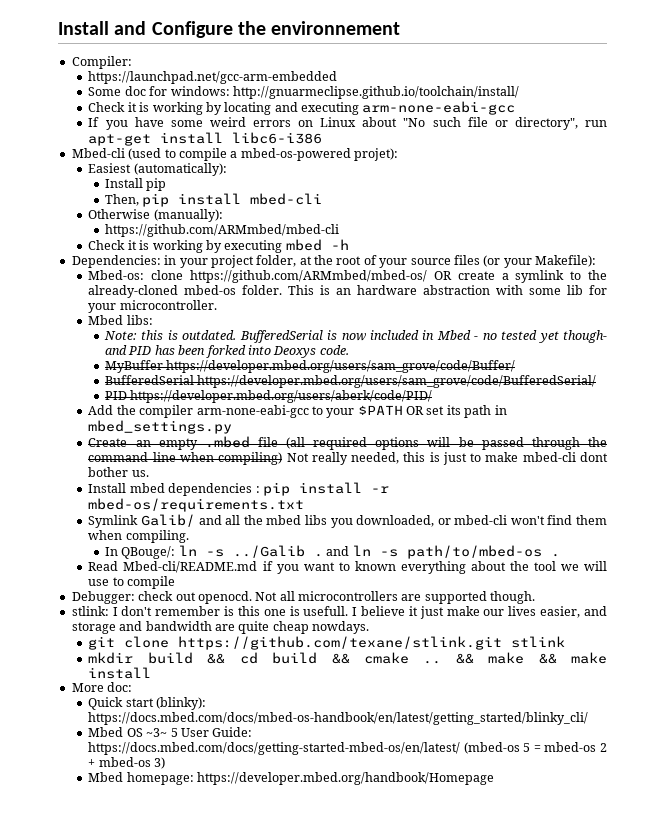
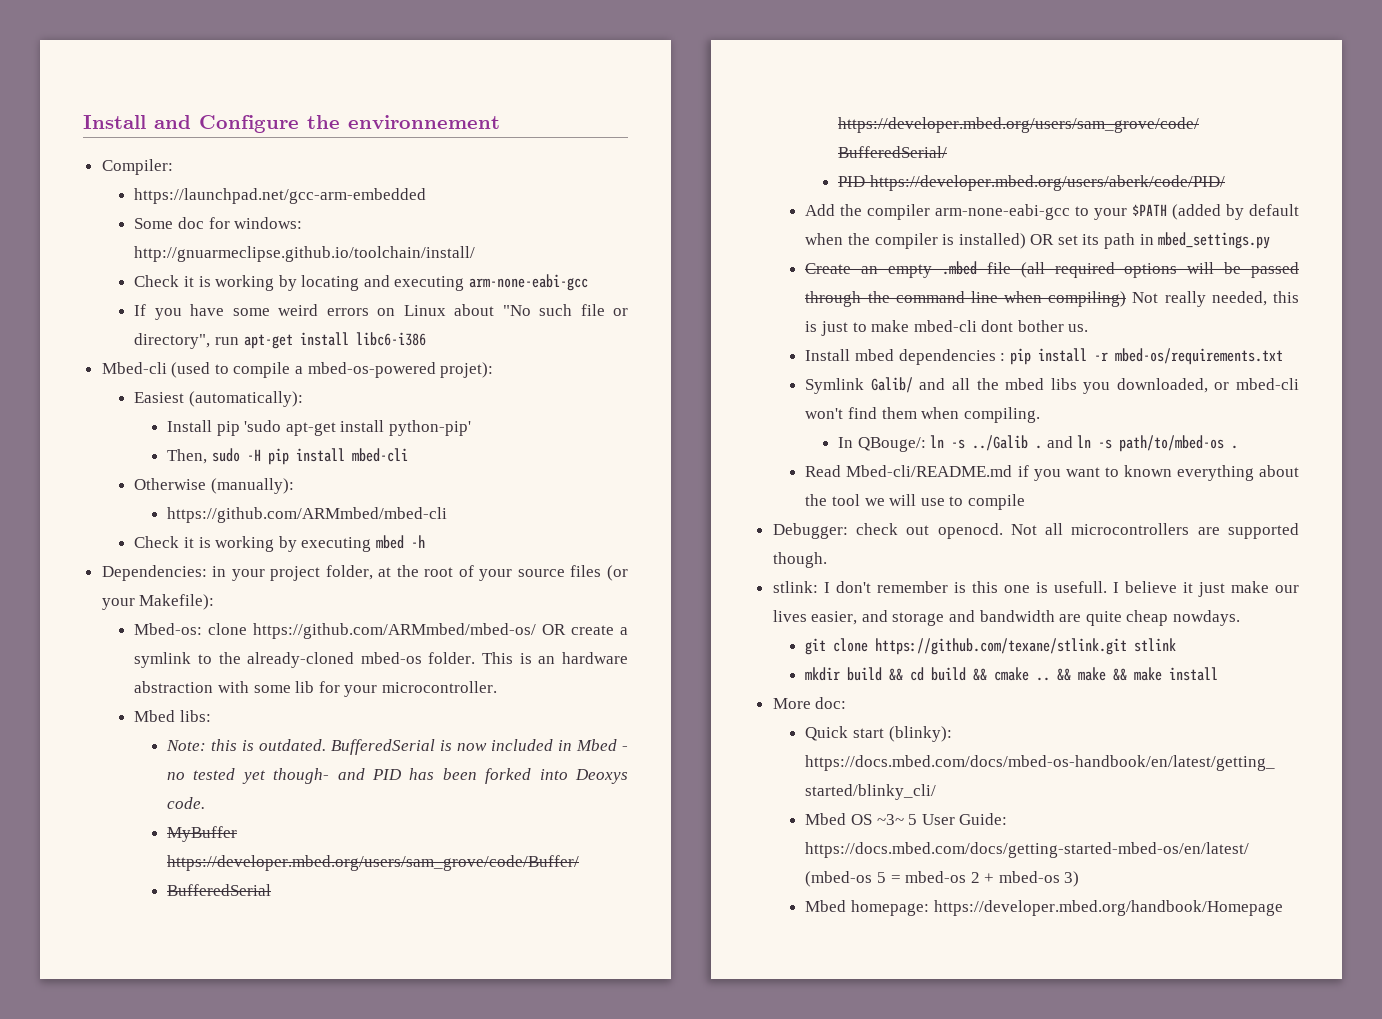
- Install pip
+ Install pip 'sudo apt-get install python-pip'
- Then, pip install mbed-cli
+ Then, sudo -H pip install mbed-cli
- Add the compiler arm-none-eabi-gcc to your $PATH OR set its path in mbed_settings.py
+ Add the compiler arm-none-eabi-gcc to your $PATH (added by default when the compiler is installed) OR set its path in mbed_settings.py

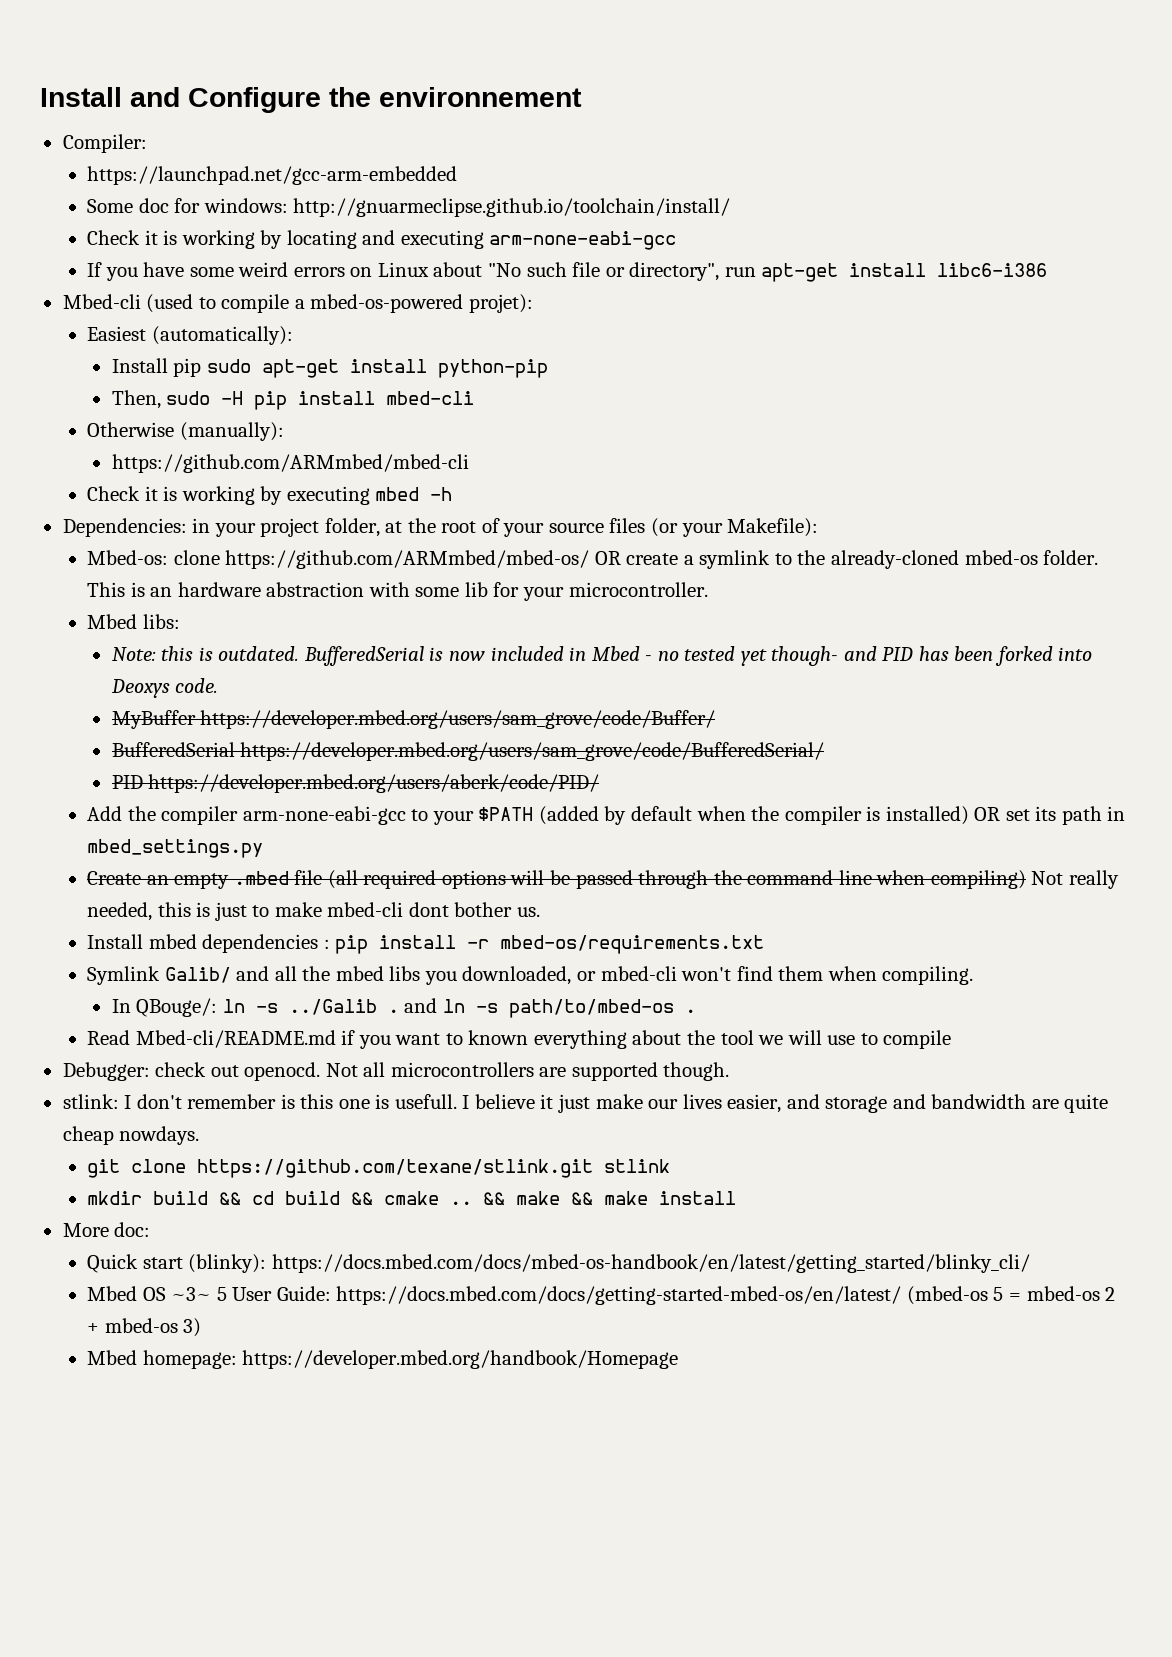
- Install pip 'sudo apt-get install python-pip'
+ Install pip sudo apt-get install python-pip

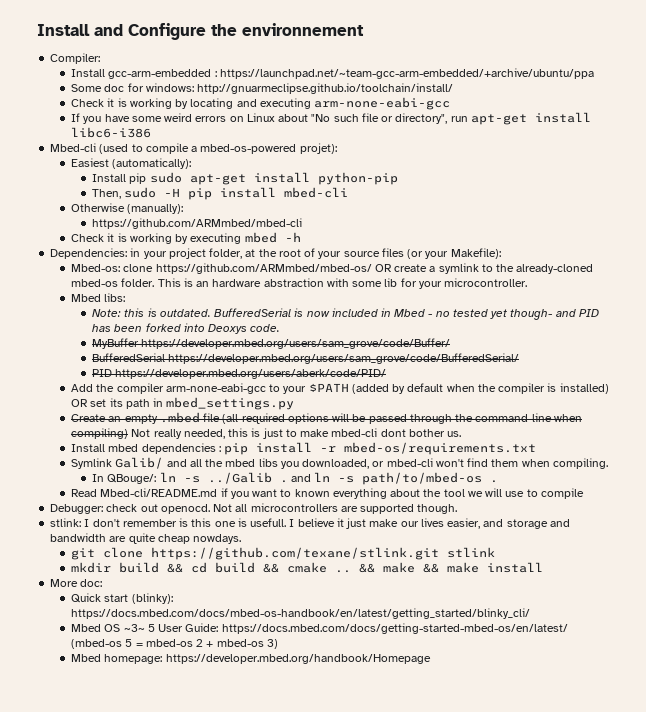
- https://launchpad.net/gcc-arm-embedded
+ Install gcc-arm-embedded : https://launchpad.net/~team-gcc-arm-embedded/+archive/ubuntu/ppa

